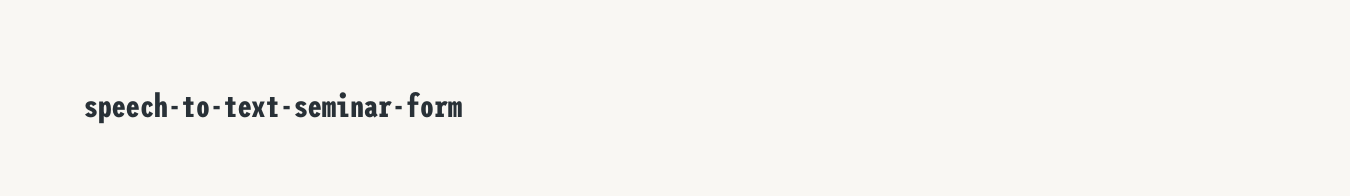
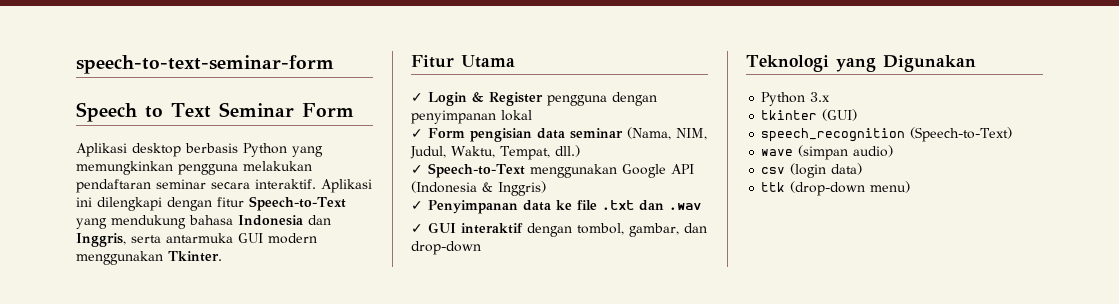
+ Speech to Text Seminar Form
+ Aplikasi desktop berbasis Python yang memungkinkan pengguna melakukan pendaftaran seminar secara interaktif. Aplikasi ini dilengkapi dengan fitur Speech-to-Text yang mendukung bahasa Indonesia dan Inggris, serta antarmuka GUI modern menggunakan Tkinter.
+ Fitur Utama
+ ✓ Login & Register pengguna dengan penyimpanan lokal
+ ✓ Form pengisian data seminar (Nama, NIM, Judul, Waktu, Tempat, dll.)
+ ✓ Speech-to-Text menggunakan Google API (Indonesia & Inggris)
+ ✓ Penyimpanan data ke file .txt dan .wav
+ ✓ GUI interaktif dengan tombol, gambar, dan drop-down
+ Teknologi yang Digunakan
+ Python 3.x
+ tkinter (GUI)
+ speech_recognition (Speech-to-Text)
+ wave (simpan audio)
+ csv (login data)
+ ttk (drop-down menu)

